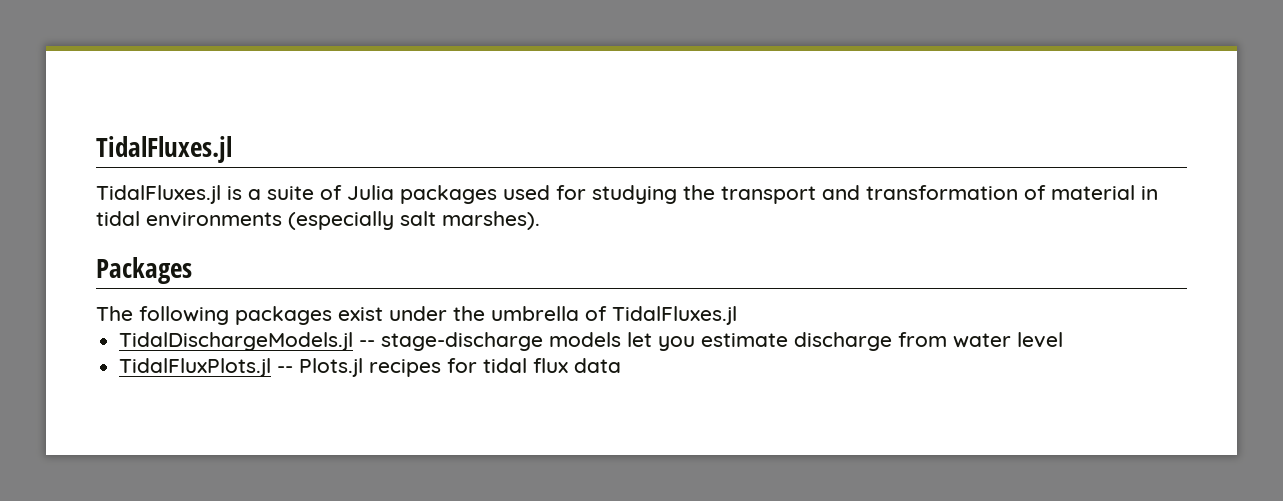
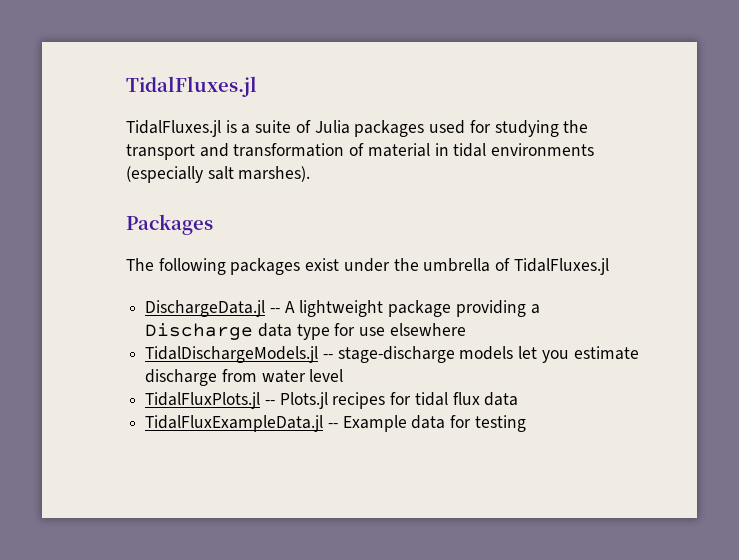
+ DischargeData.jl -- A lightweight package providing a Discharge data type for use elsewhere
+ TidalFluxExampleData.jl -- Example data for testing

